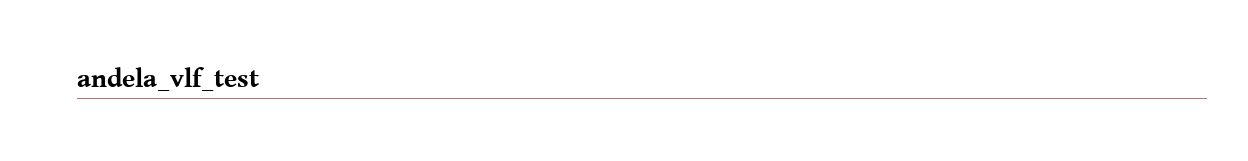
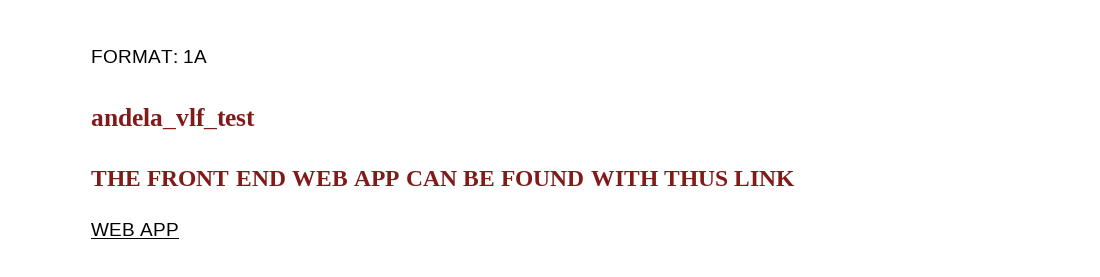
+ FORMAT: 1A
+ THE FRONT END WEB APP CAN BE FOUND WITH THUS LINK
+ WEB APP

